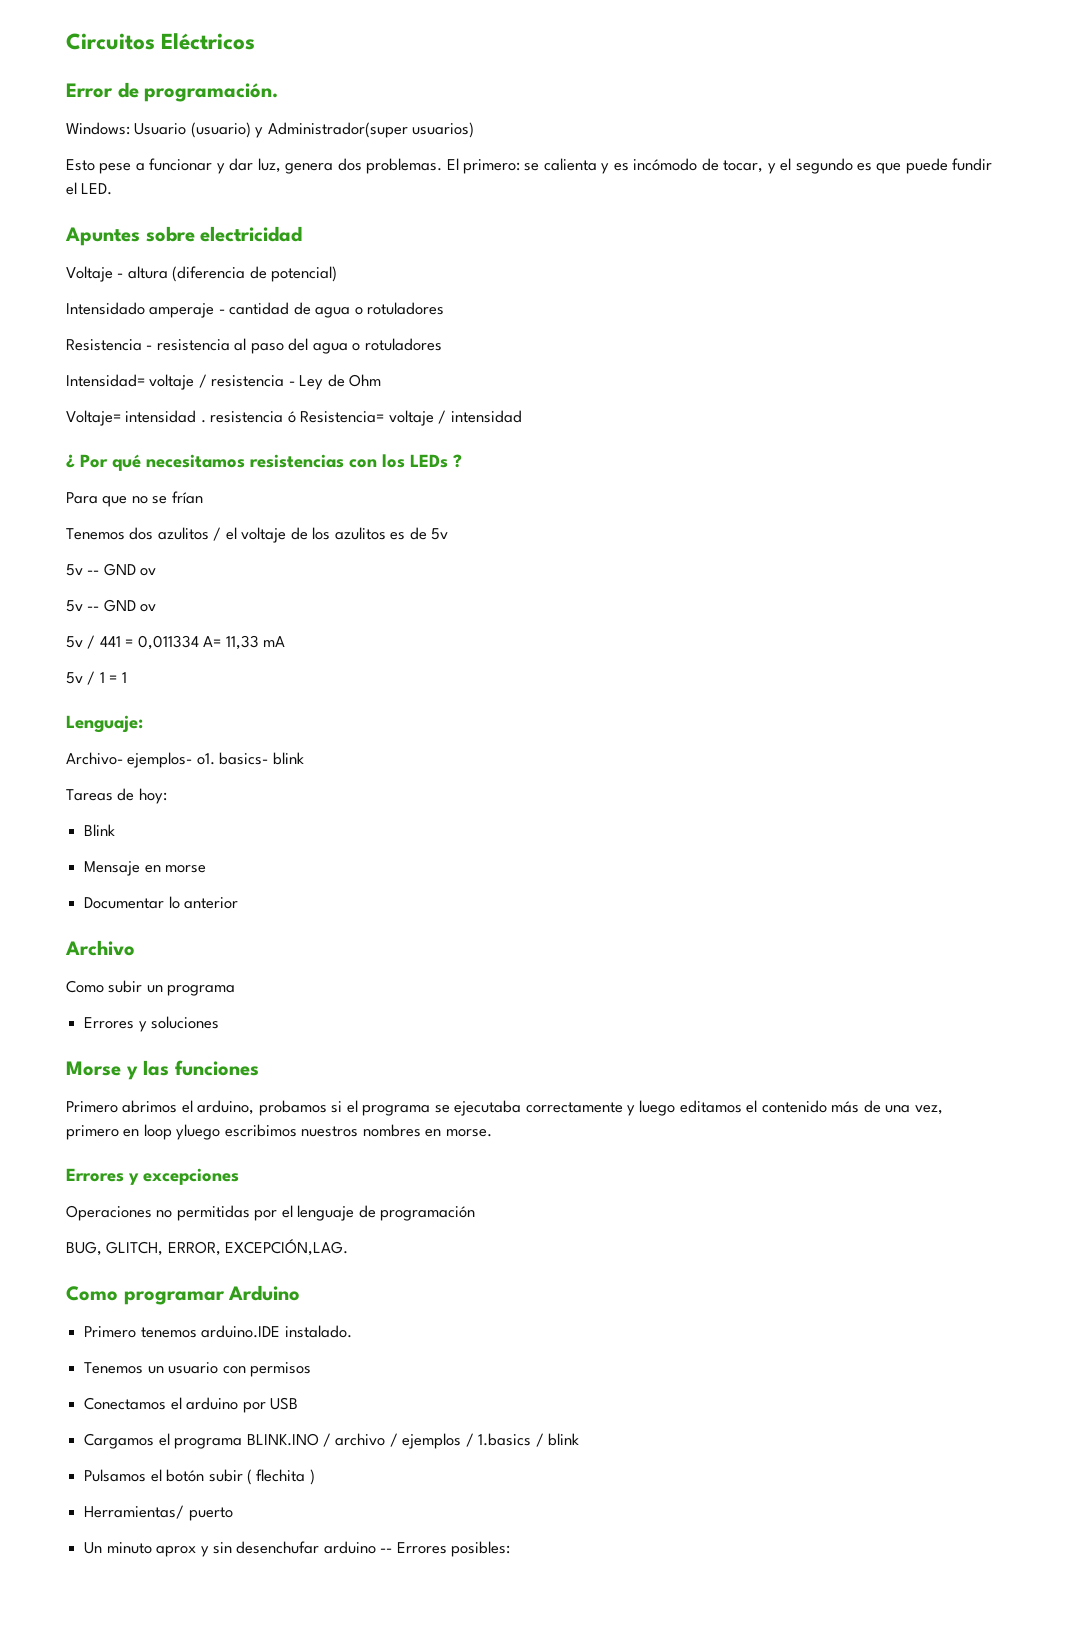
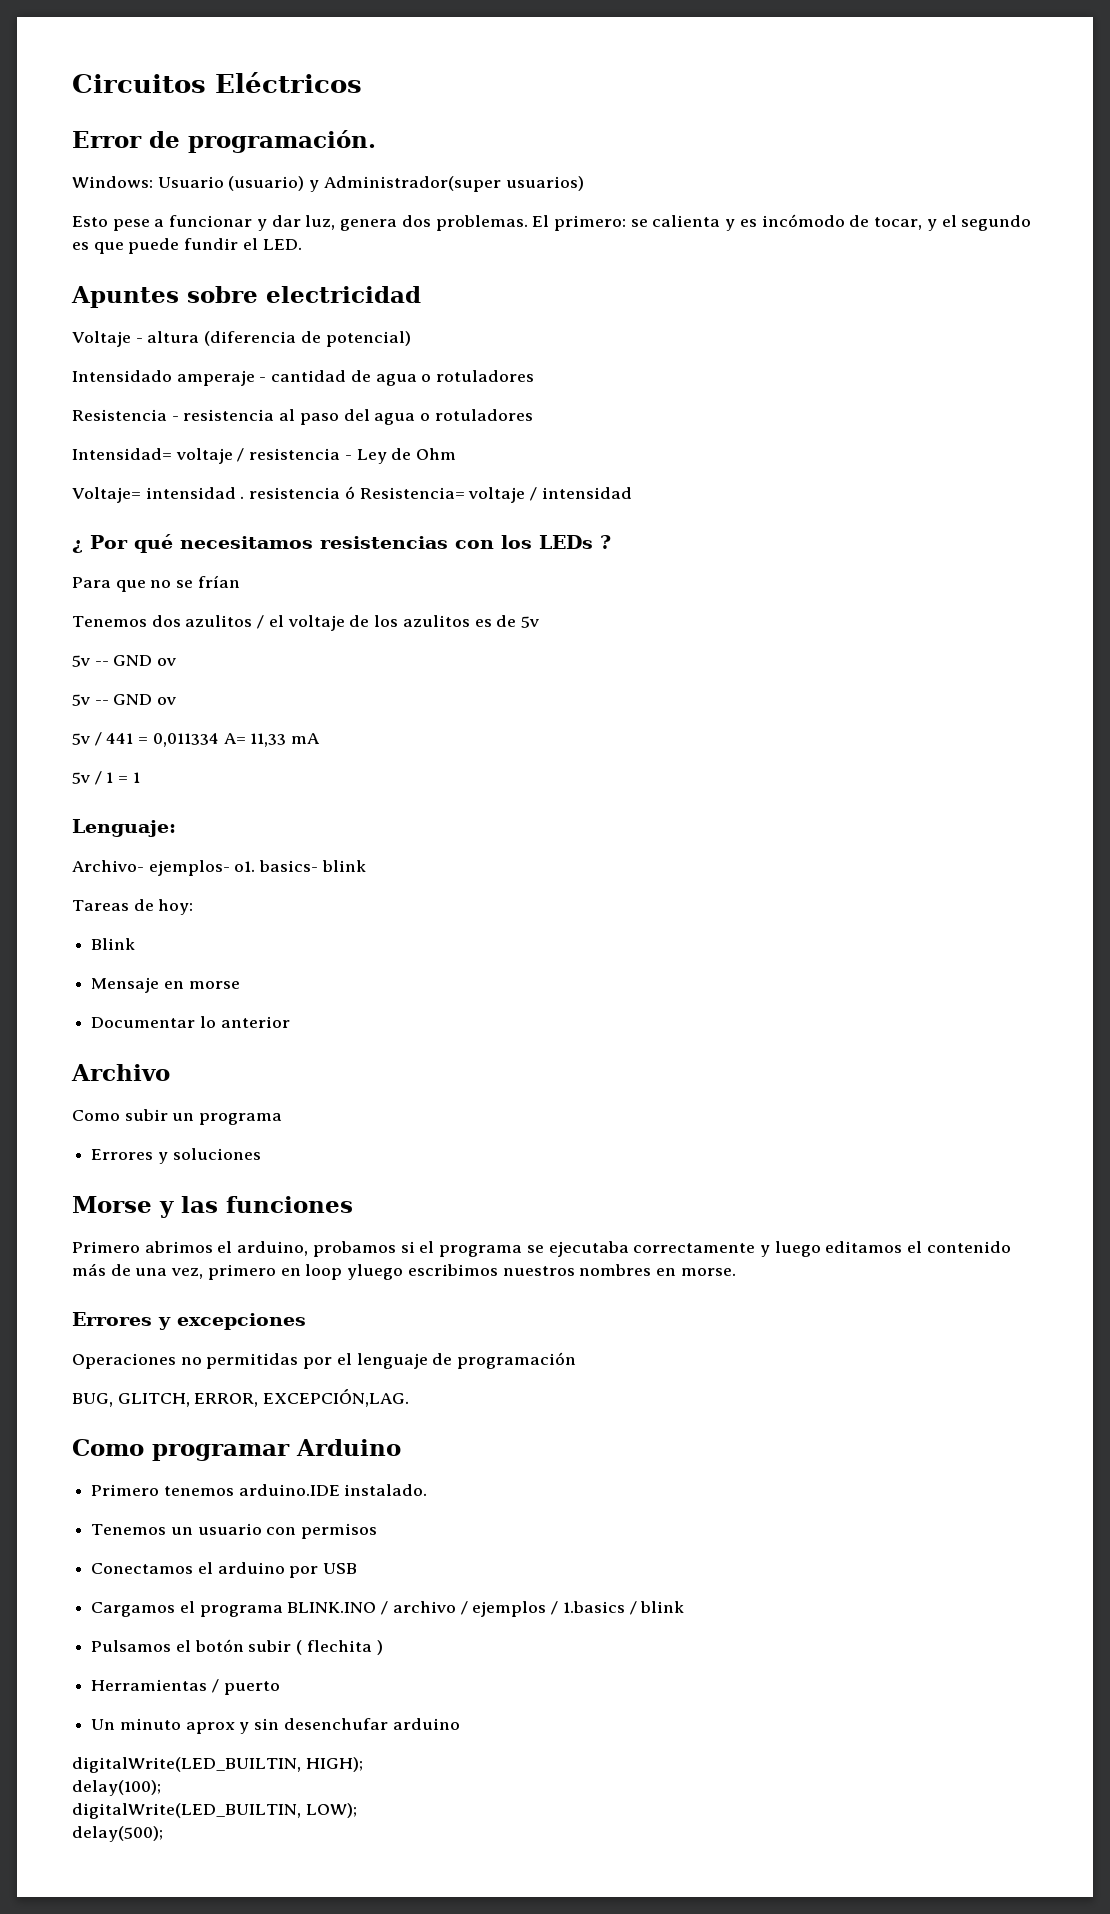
- Herramientas/ puerto
+ Herramientas / puerto
- Un minuto aprox y sin desenchufar arduino -- Errores posibles:
+ Un minuto aprox y sin desenchufar arduino
+ digitalWrite(LED_BUILTIN, HIGH);
+ delay(100);
+ digitalWrite(LED_BUILTIN, LOW);
+ delay(500);

